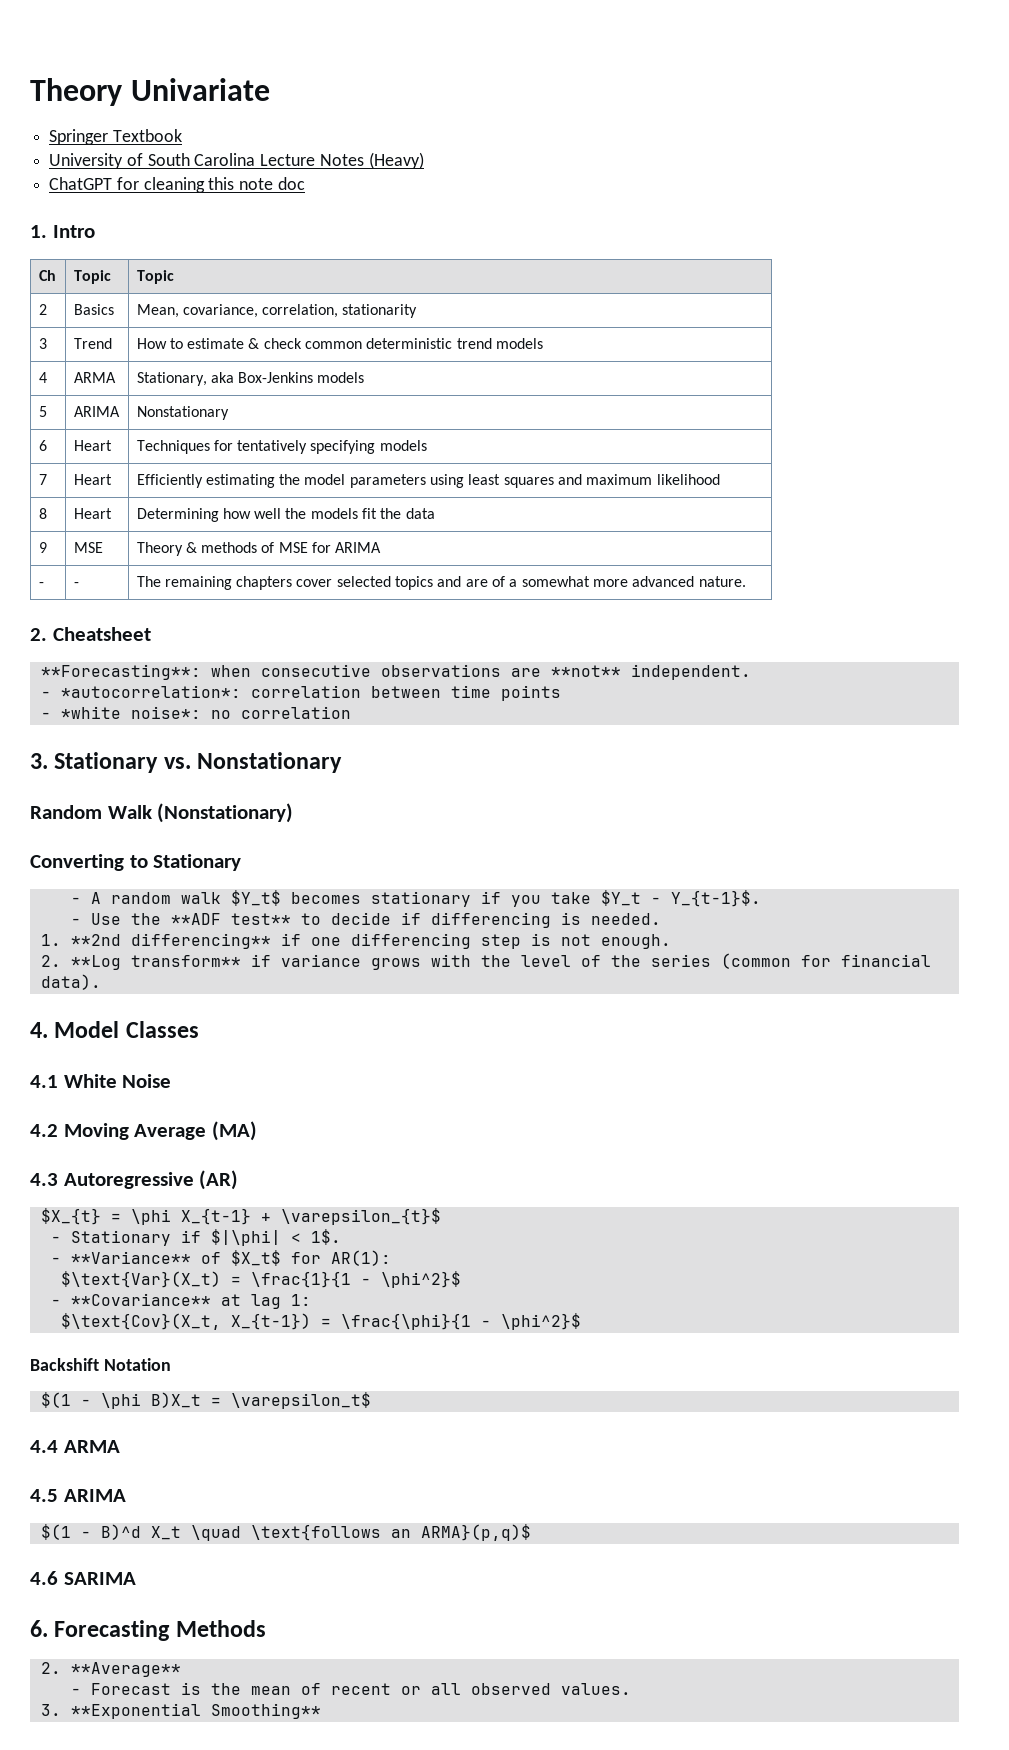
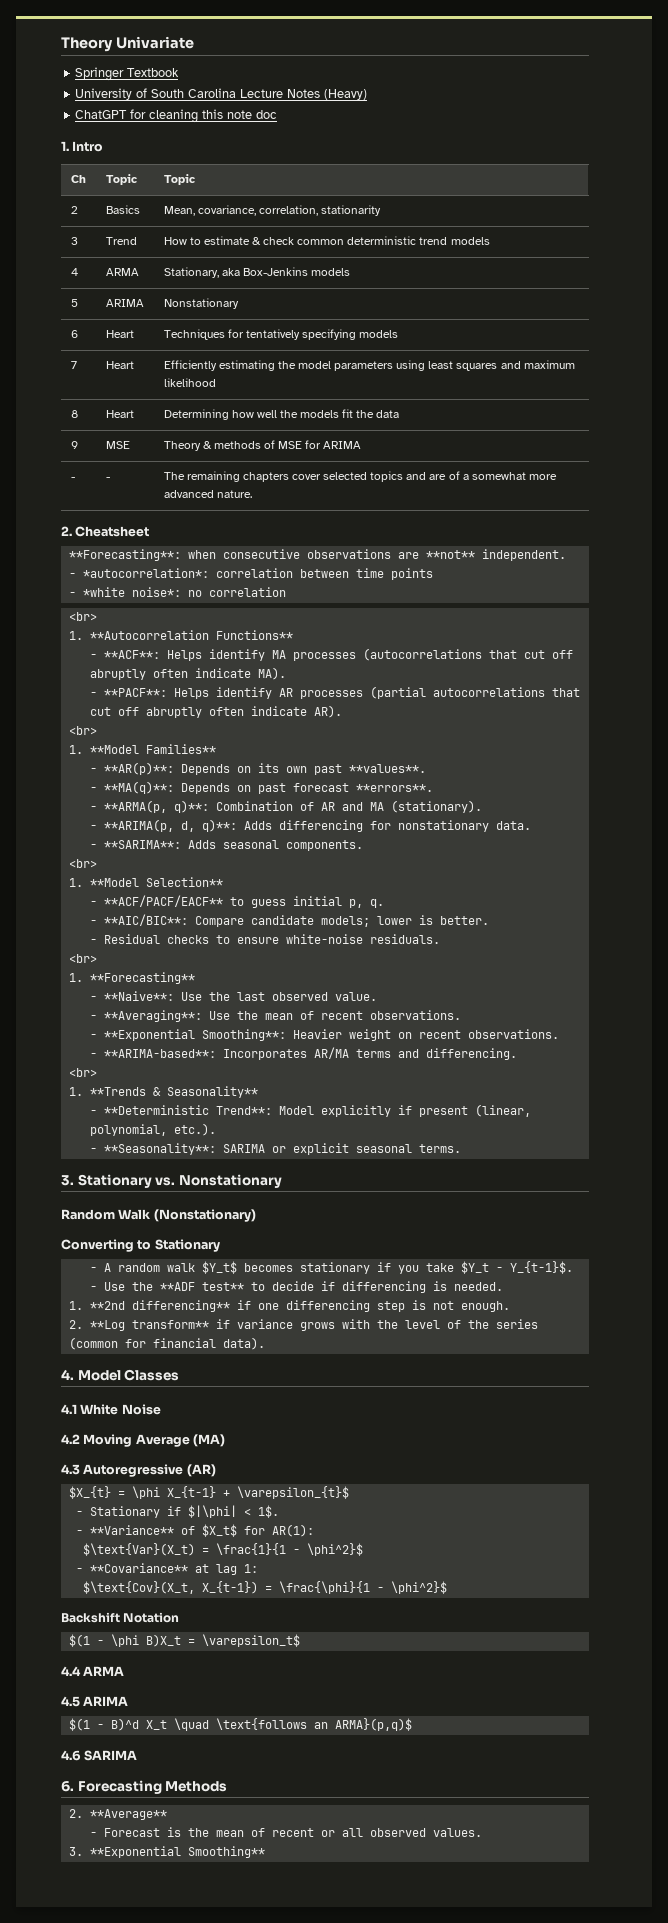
  - *white noise*: no correlation
+ <br>
+ 1. **Autocorrelation Functions**
+ - **ACF**: Helps identify MA processes (autocorrelations that cut off abruptly often indicate MA).
+ - **PACF**: Helps identify AR processes (partial autocorrelations that cut off abruptly often indicate AR).
+ <br>
+ 1. **Model Families**
+ - **AR(p)**: Depends on its own past **values**.
+ - **MA(q)**: Depends on past forecast **errors**.
+ - **ARMA(p, q)**: Combination of AR and MA (stationary).
+ - **ARIMA(p, d, q)**: Adds differencing for nonstationary data.
+ - **SARIMA**: Adds seasonal components.
+ <br>
+ 1. **Model Selection**
+ - **ACF/PACF/EACF** to guess initial p, q.
+ - **AIC/BIC**: Compare candidate models; lower is better.
+ - Residual checks to ensure white-noise residuals.
+ <br>
+ 1. **Forecasting**
+ - **Naive**: Use the last observed value.
+ - **Averaging**: Use the mean of recent observations.
+ - **Exponential Smoothing**: Heavier weight on recent observations.
+ - **ARIMA-based**: Incorporates AR/MA terms and differencing.
+ <br>
+ 1. **Trends & Seasonality**
+ - **Deterministic Trend**: Model explicitly if present (linear, polynomial, etc.).
+ - **Seasonality**: SARIMA or explicit seasonal terms.

